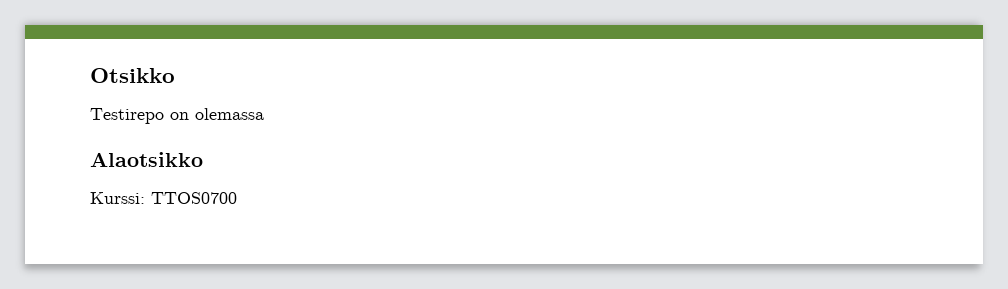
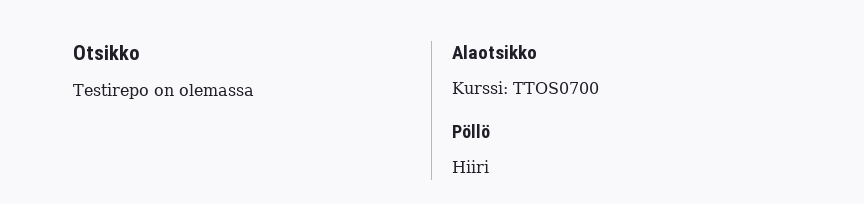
+ Pöllö
+ Hiiri

